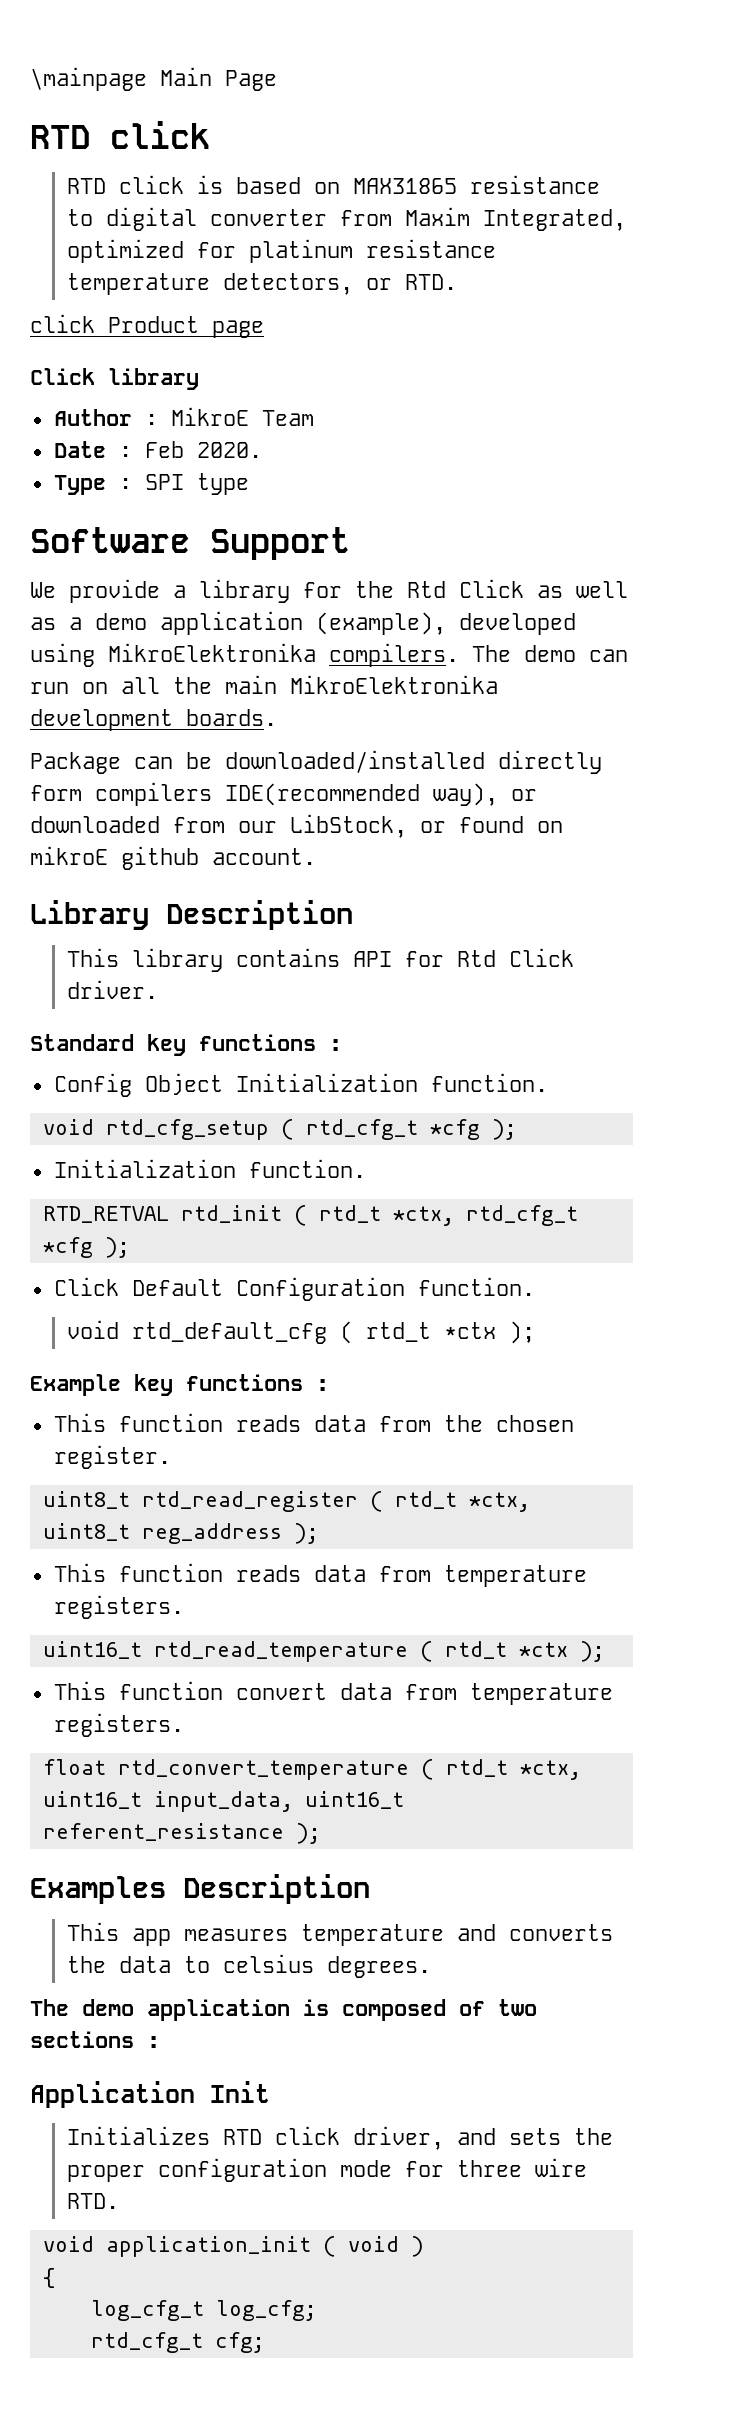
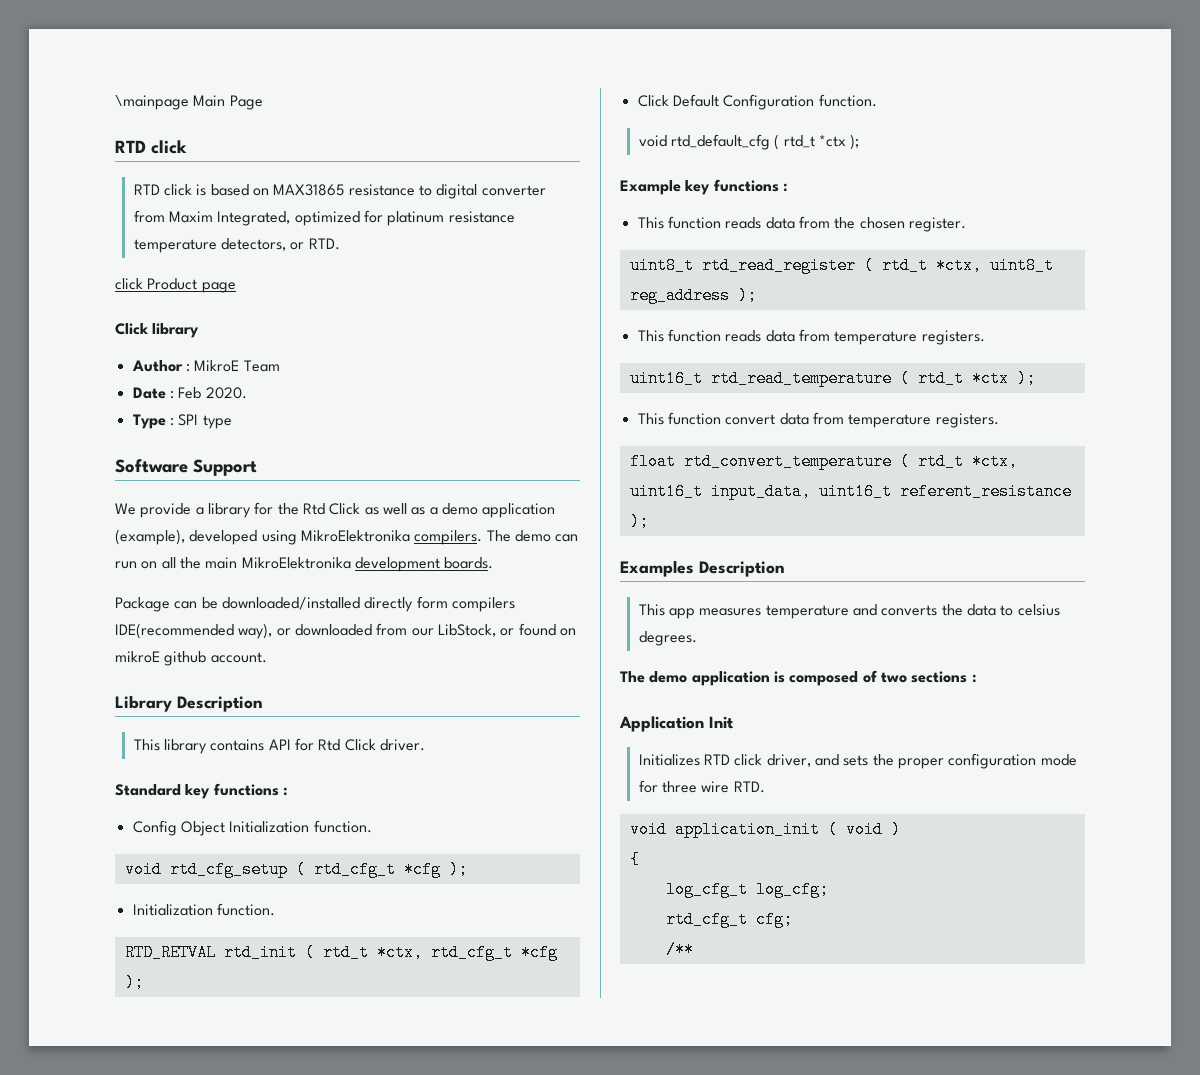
+ /**

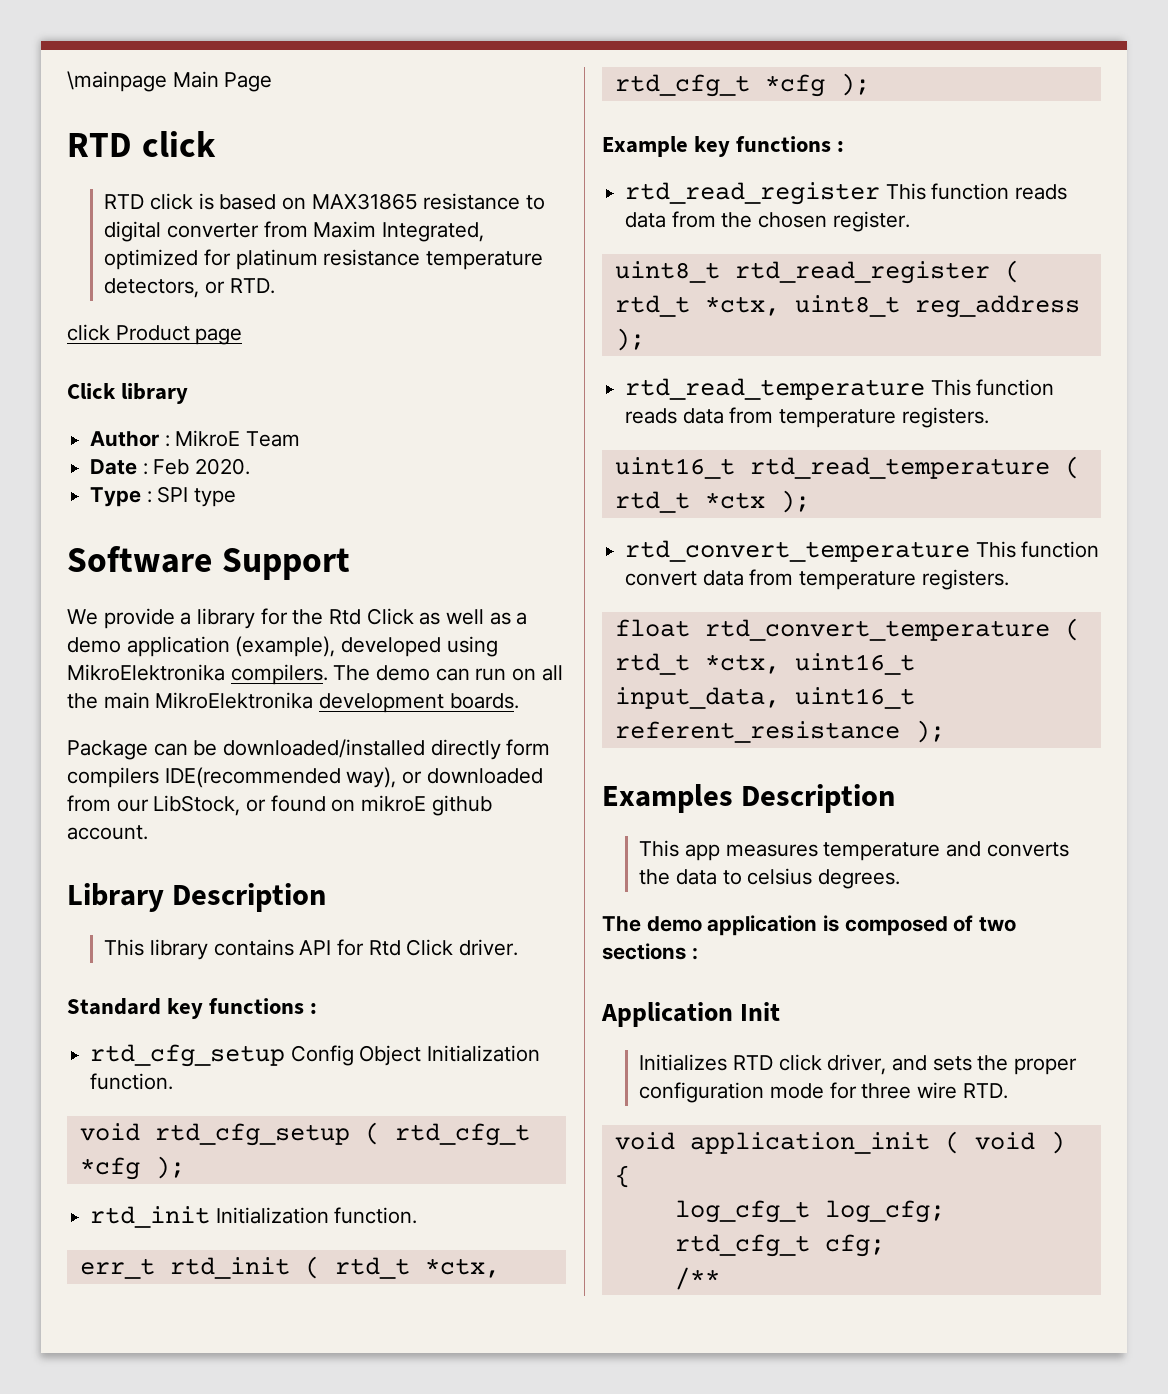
- Config Object Initialization function.
+ rtd_cfg_setup Config Object Initialization function.
  void rtd_cfg_setup ( rtd_cfg_t *cfg );
- Initialization function.
- RTD_RETVAL rtd_init ( rtd_t *ctx, rtd_cfg_t *cfg );
+ rtd_init Initialization function.
+ err_t rtd_init ( rtd_t *ctx, rtd_cfg_t *cfg );
- Click Default Configuration function.
- void rtd_default_cfg ( rtd_t *ctx );
- This function reads data from the chosen register.
+ rtd_read_register This function reads data from the chosen register.
- This function reads data from temperature registers.
+ rtd_read_temperature This function reads data from temperature registers.
- This function convert data from temperature registers.
+ rtd_convert_temperature This function convert data from temperature registers.

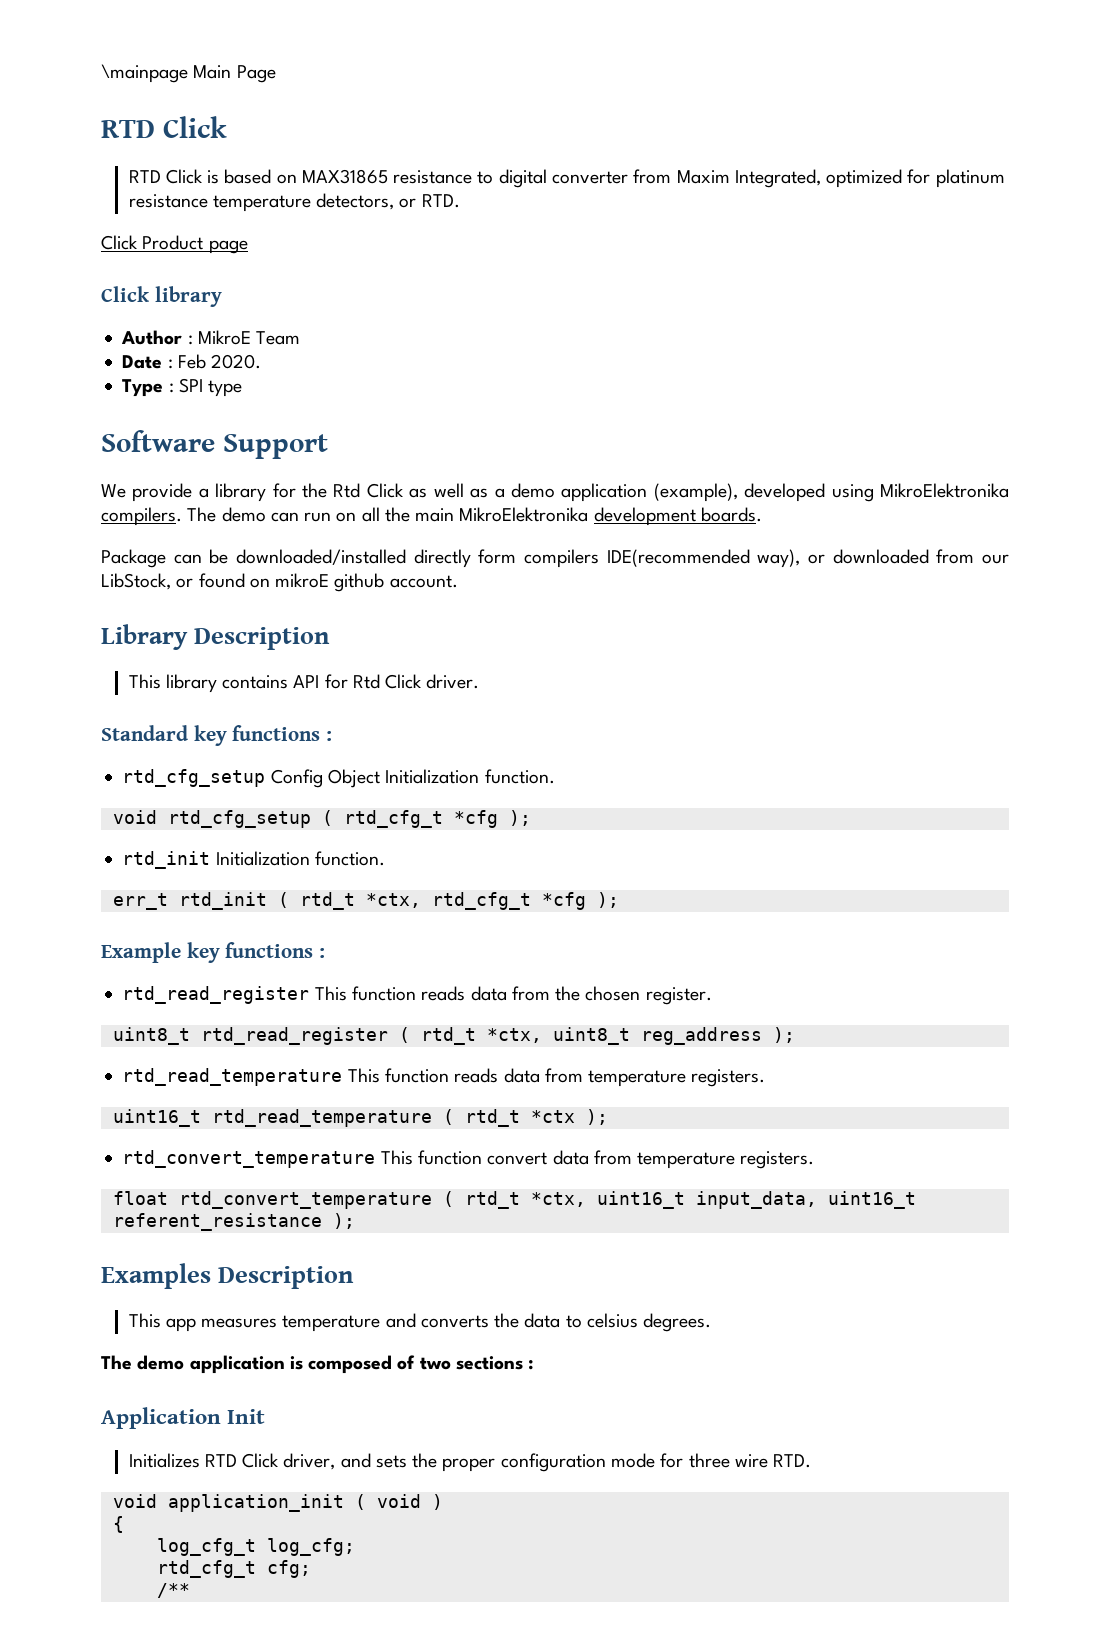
  \mainpage Main Page
- RTD click
- RTD click is based on MAX31865 resistance to digital converter from Maxim Integrated, optimized for platinum resistance temperature detectors, or RTD.
+ RTD Click
+ RTD Click is based on MAX31865 resistance to digital converter from Maxim Integrated, optimized for platinum resistance temperature detectors, or RTD.
- click Product page
+ Click Product page
- Initializes RTD click driver, and sets the proper configuration mode for three wire RTD.
+ Initializes RTD Click driver, and sets the proper configuration mode for three wire RTD.

